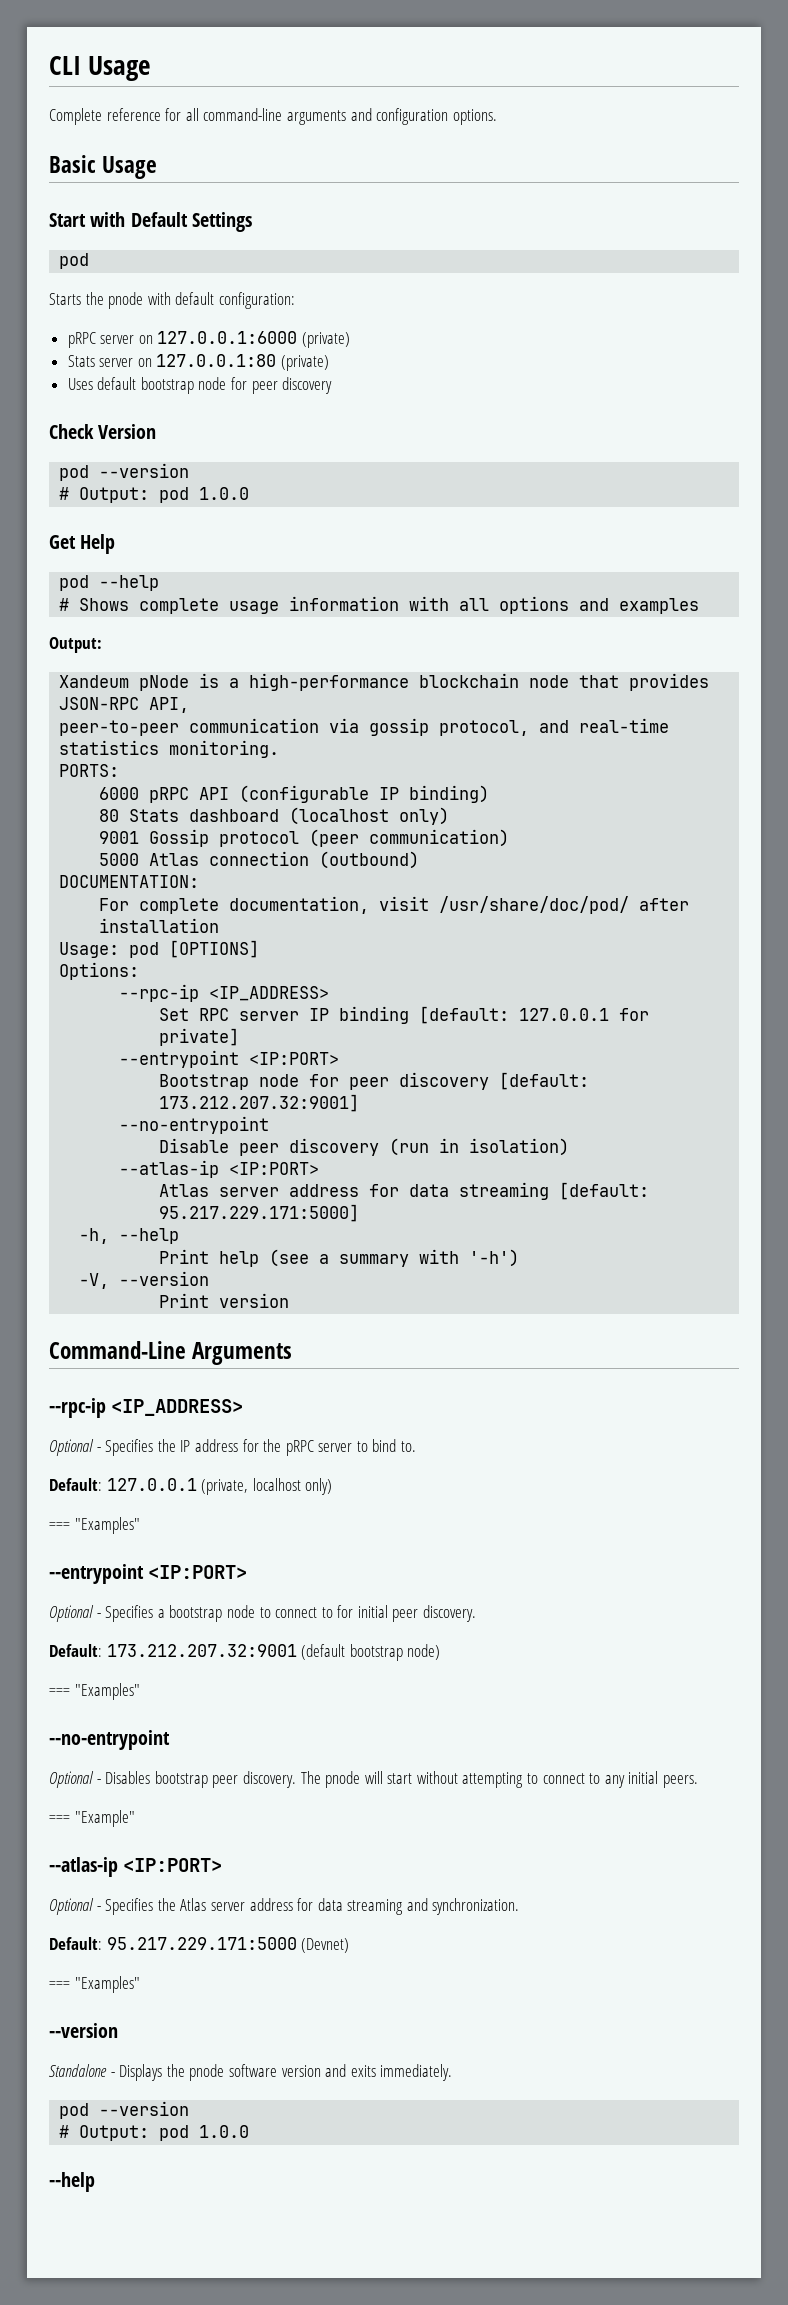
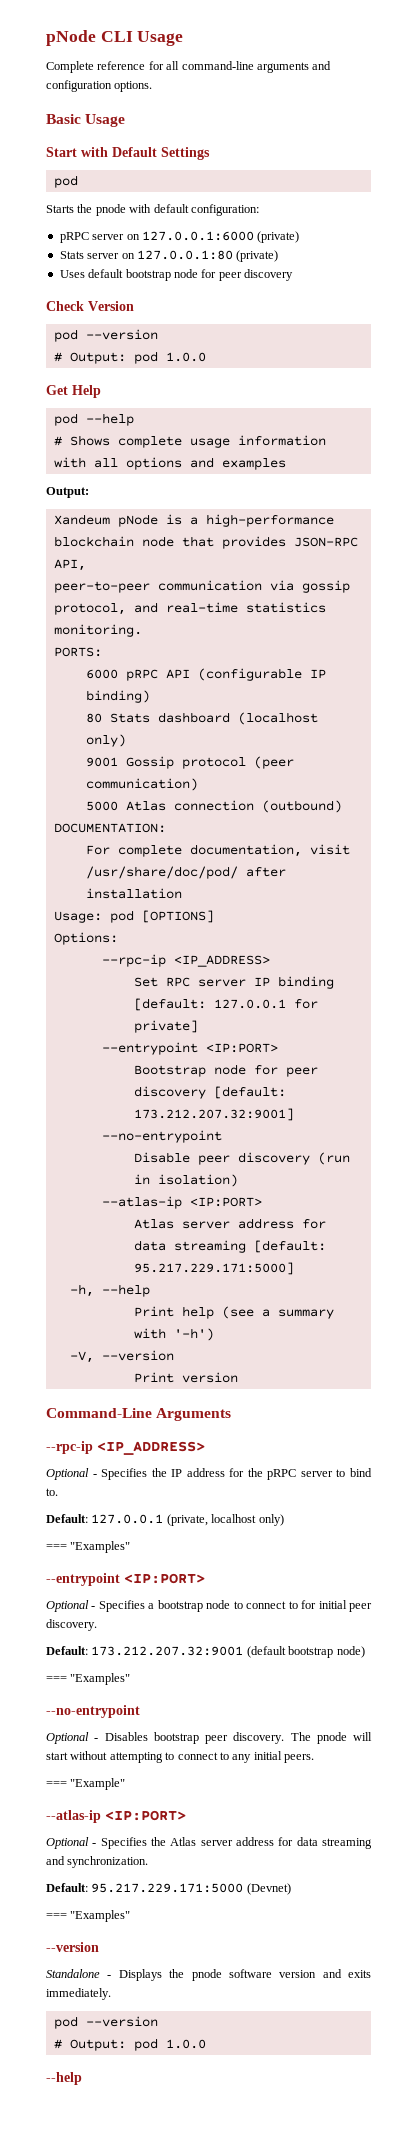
- CLI Usage
+ pNode CLI Usage

